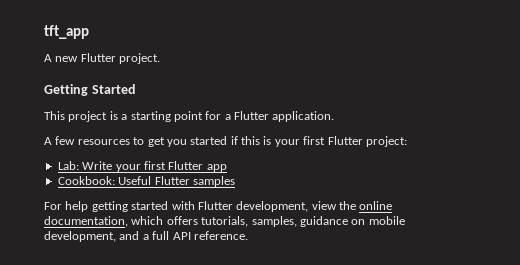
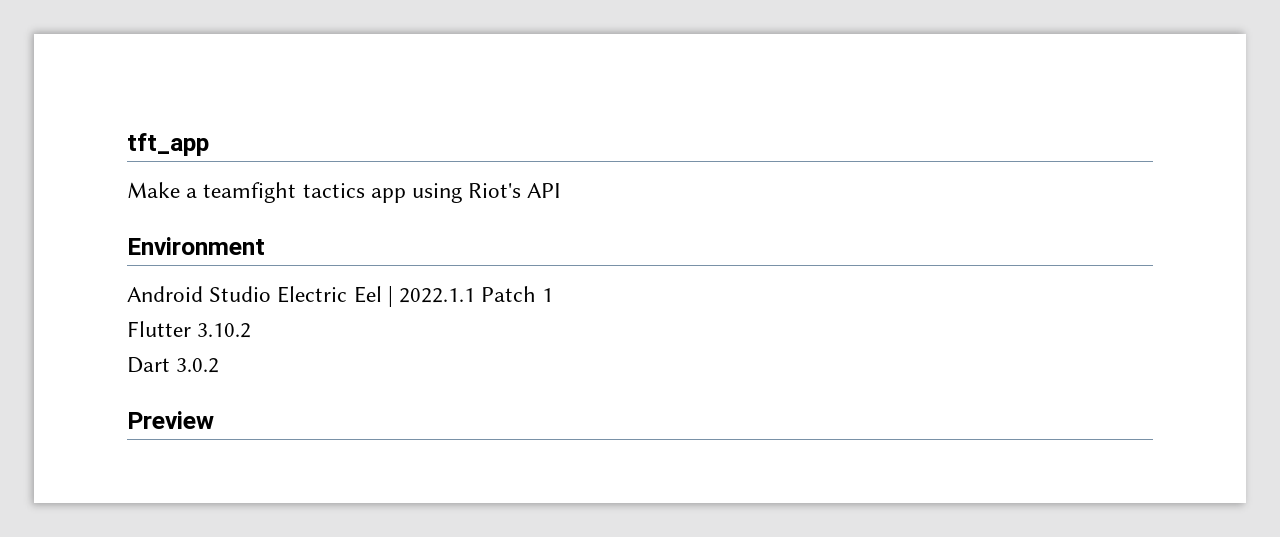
- A new Flutter project.
- Getting Started
- This project is a starting point for a Flutter application.
- A few resources to get you started if this is your first Flutter project:
- Lab: Write your first Flutter app
- Cookbook: Useful Flutter samples
- For help getting started with Flutter development, view the online documentation, which offers tutorials, samples, guidance on mobile development, and a full API reference.
+ Make a teamfight tactics app using Riot's API
+ Environment
+ Android Studio Electric Eel | 2022.1.1 Patch 1
+ Flutter 3.10.2
+ Dart 3.0.2
+ Preview

